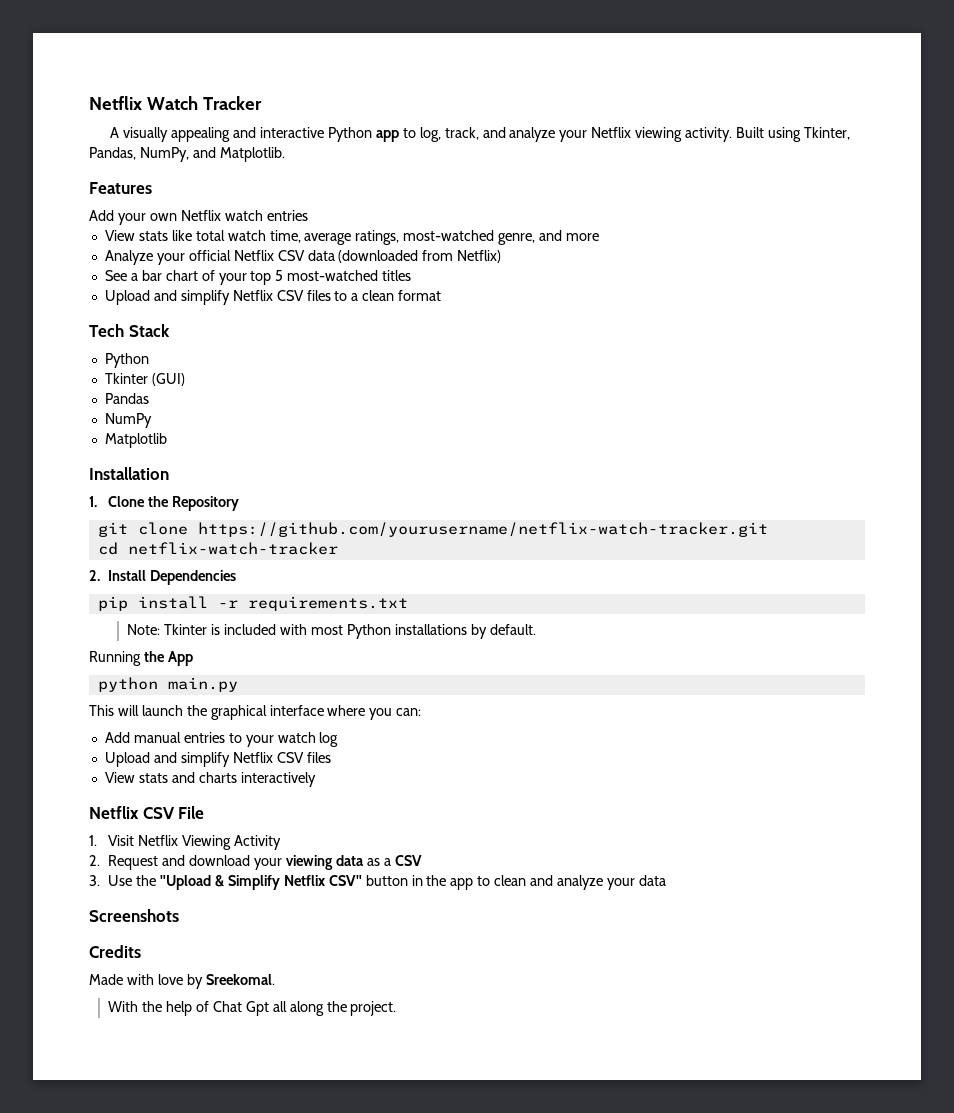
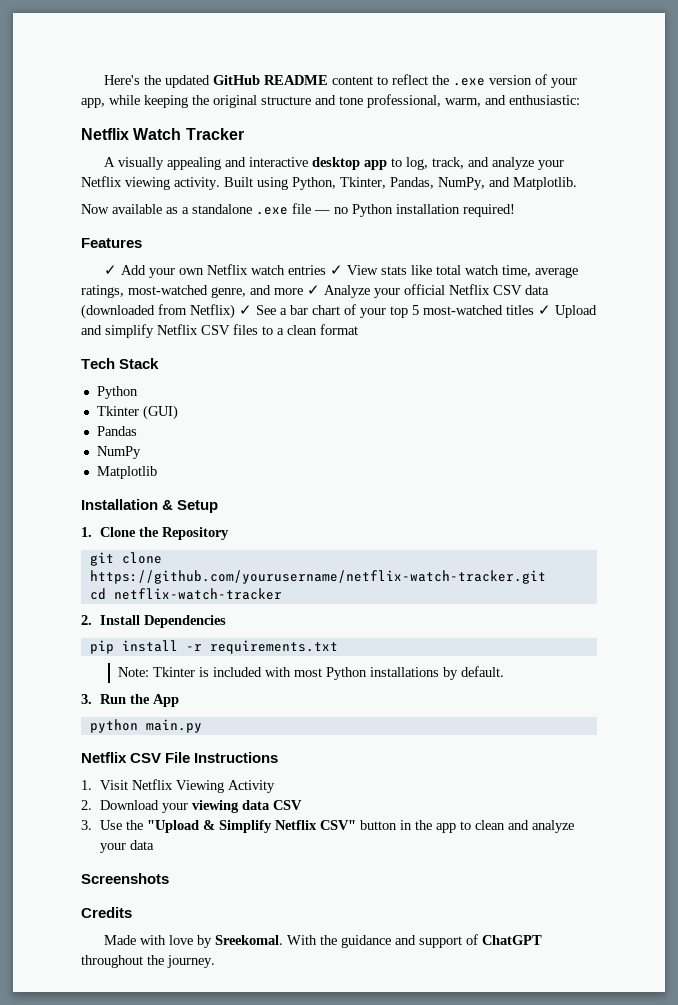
+ Here's the updated GitHub README content to reflect the .exe version of your app, while keeping the original structure and tone professional, warm, and enthusiastic:
- A visually appealing and interactive Python app to log, track, and analyze your Netflix viewing activity.
+ A visually appealing and interactive desktop app to log, track, and analyze your Netflix viewing activity.
- Built using Tkinter, Pandas, NumPy, and Matplotlib.
+ Built using Python, Tkinter, Pandas, NumPy, and Matplotlib.
+ Now available as a standalone .exe file — no Python installation required!
- Add your own Netflix watch entries
- View stats like total watch time, average ratings, most-watched genre, and more
- Analyze your official Netflix CSV data (downloaded from Netflix)
- See a bar chart of your top 5 most-watched titles
- Upload and simplify Netflix CSV files to a clean format
+ ✓ Add your own Netflix watch entries ✓ View stats like total watch time, average ratings, most-watched genre, and more ✓ Analyze your official Netflix CSV data (downloaded from Netflix) ✓ See a bar chart of your top 5 most-watched titles ✓ Upload and simplify Netflix CSV files to a clean format
- Installation
+ Installation & Setup
- Running the App
+ 3. Run the App
- This will launch the graphical interface where you can:
- Add manual entries to your watch log
- Upload and simplify Netflix CSV files
- View stats and charts interactively
- Netflix CSV File
+ Netflix CSV File Instructions
- 2. Request and download your viewing data as a CSV
+ 2. Download your viewing data CSV
- Made with love by Sreekomal.
- With the help of Chat Gpt all along the project.
+ Made with love by Sreekomal. With the guidance and support of ChatGPT throughout the journey.

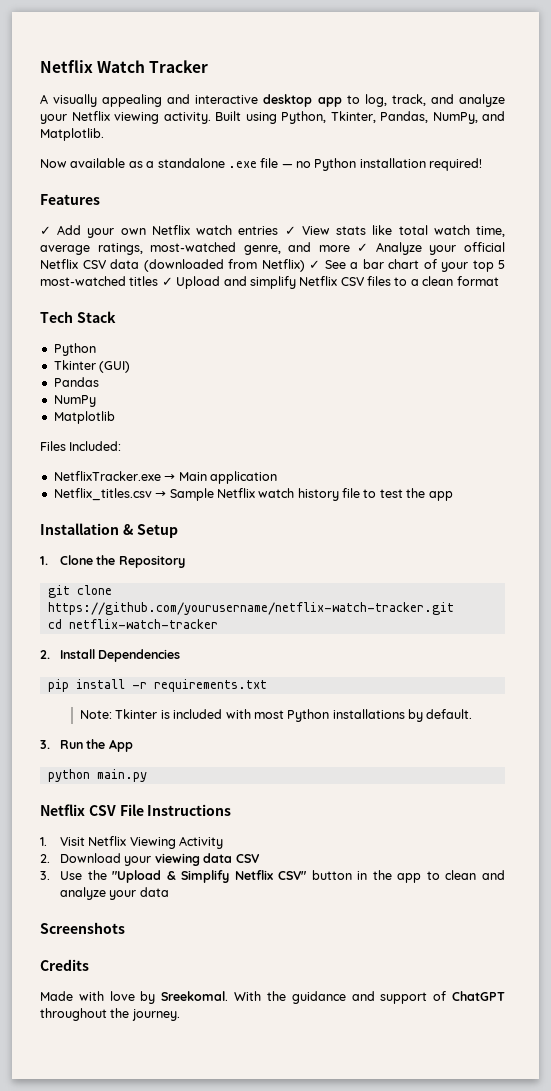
- Here's the updated GitHub README content to reflect the .exe version of your app, while keeping the original structure and tone professional, warm, and enthusiastic:
+ Files Included:
+ NetflixTracker.exe → Main application
+ Netflix_titles.csv → Sample Netflix watch history file to test the app

